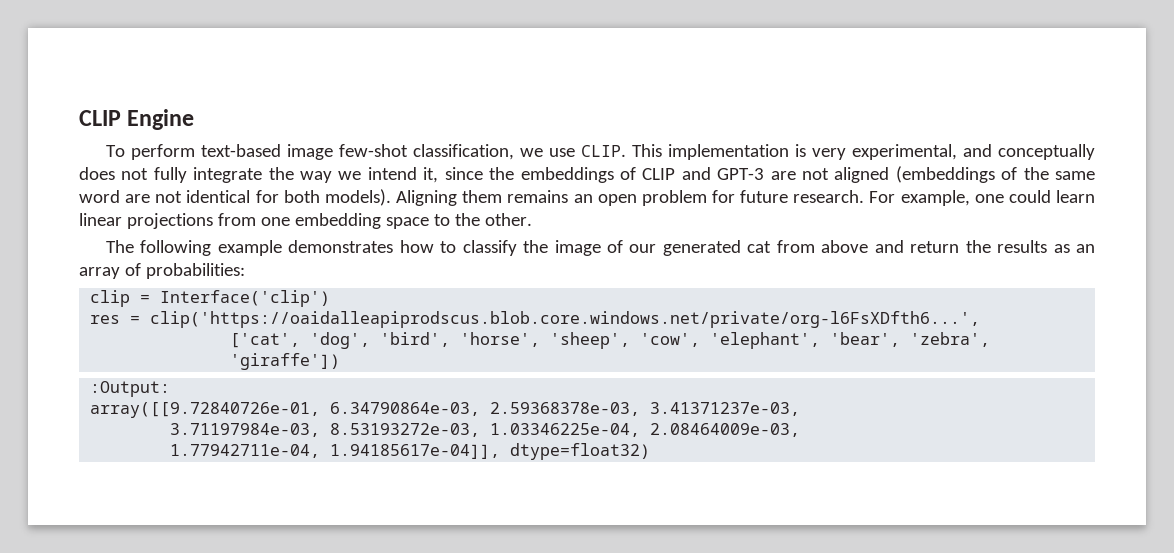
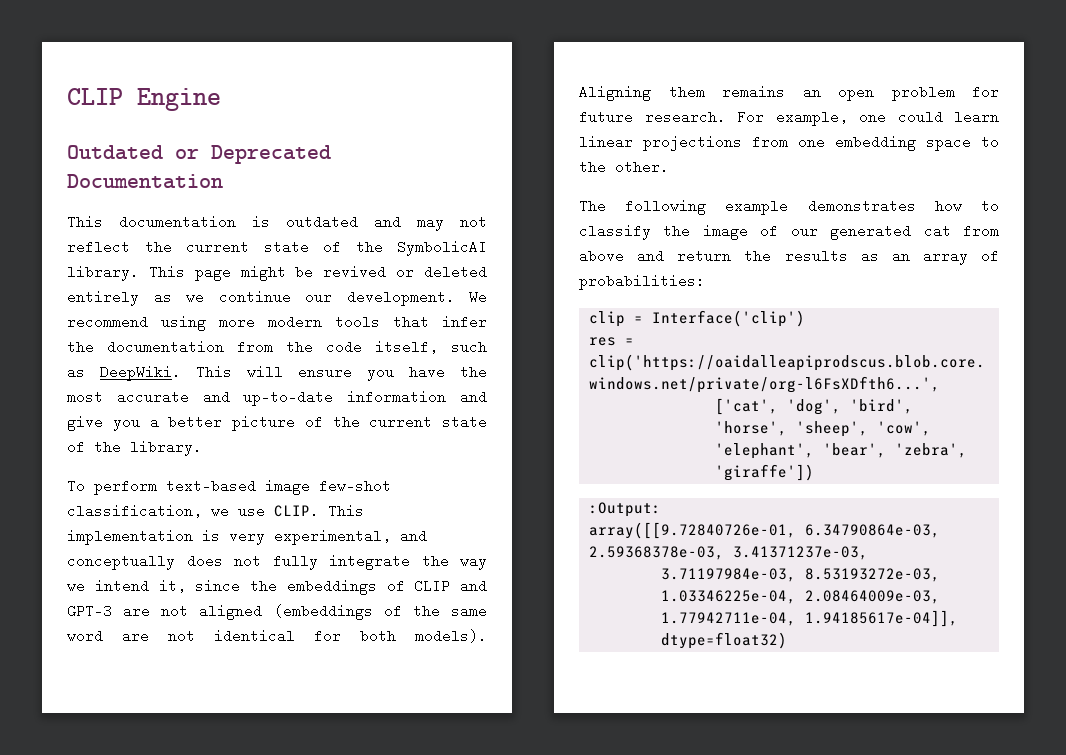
+ Outdated or Deprecated Documentation
+ This documentation is outdated and may not reflect the current state of the SymbolicAI library. This page might be revived or deleted entirely as we continue our development. We recommend using more modern tools that infer the documentation from the code itself, such as DeepWiki. This will ensure you have the most accurate and up-to-date information and give you a better picture of the current state of the library.

